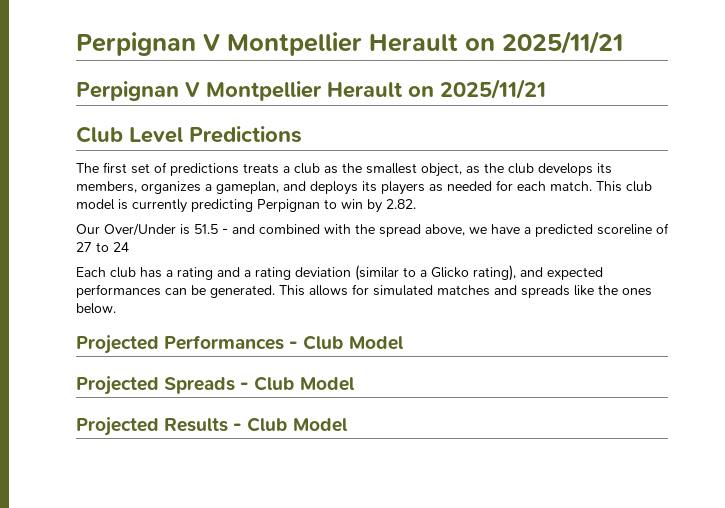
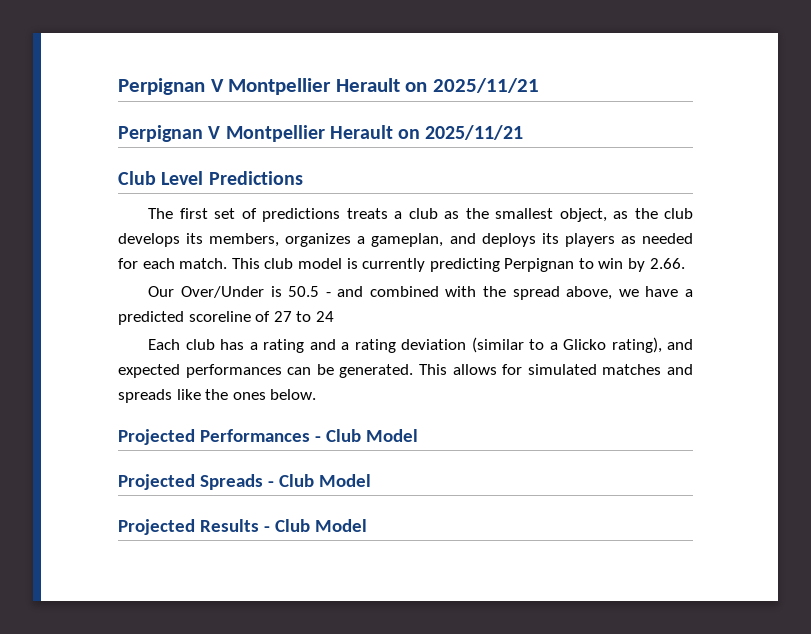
- This club model is currently predicting Perpignan to win by 2.82.
+ This club model is currently predicting Perpignan to win by 2.66.
- Our Over/Under is 51.5 - and combined with the spread above, we have a predicted scoreline of 27 to 24
+ Our Over/Under is 50.5 - and combined with the spread above, we have a predicted scoreline of 27 to 24

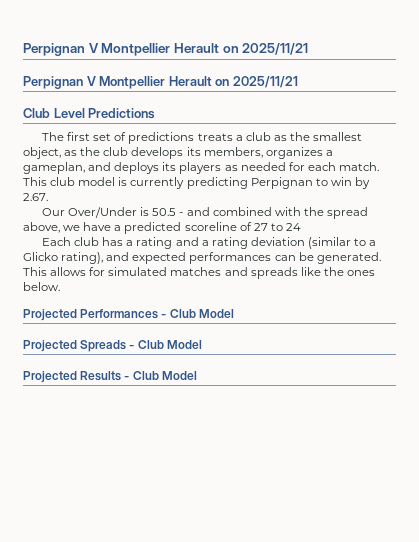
- This club model is currently predicting Perpignan to win by 2.66.
+ This club model is currently predicting Perpignan to win by 2.67.

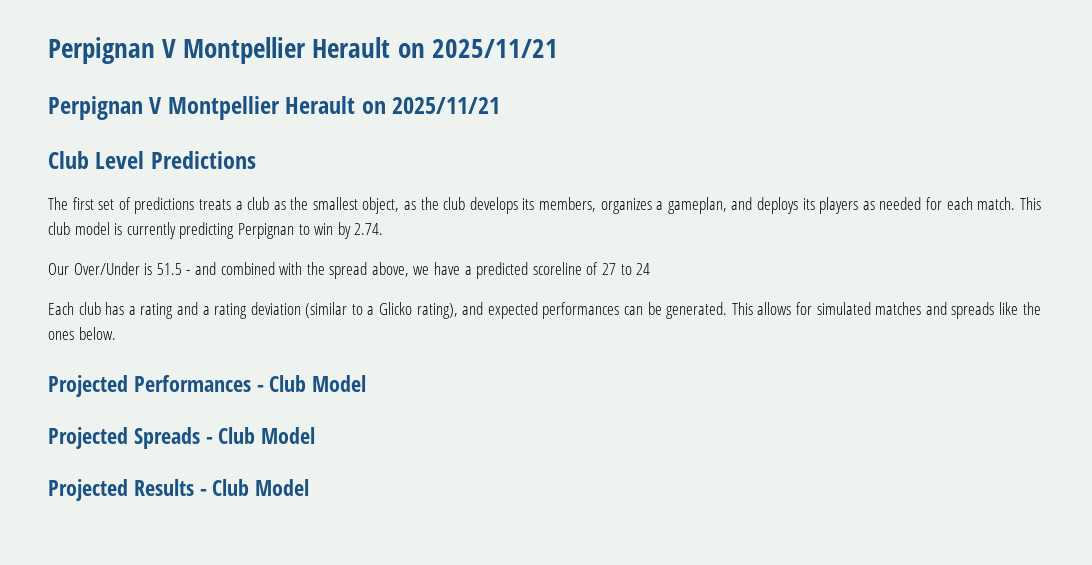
- This club model is currently predicting Perpignan to win by 2.67.
+ This club model is currently predicting Perpignan to win by 2.74.
- Our Over/Under is 50.5 - and combined with the spread above, we have a predicted scoreline of 27 to 24
+ Our Over/Under is 51.5 - and combined with the spread above, we have a predicted scoreline of 27 to 24

